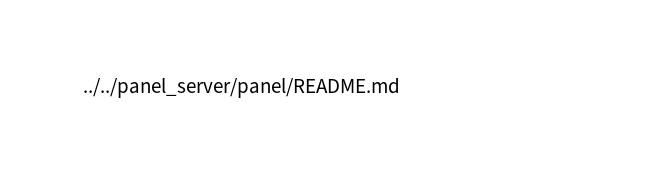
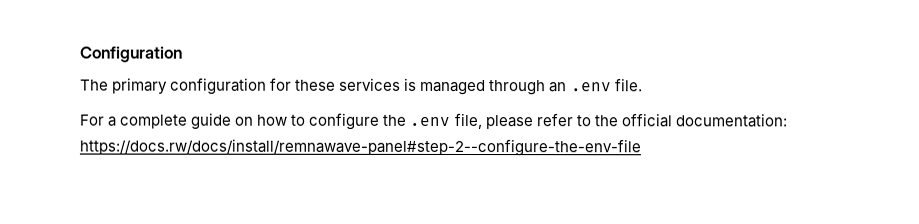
- ../../panel_server/panel/README.md
+ Configuration
+ The primary configuration for these services is managed through an .env file.
+ For a complete guide on how to configure the .env file, please refer to the official documentation: https://docs.rw/docs/install/remnawave-panel#step-2--configure-the-env-file

